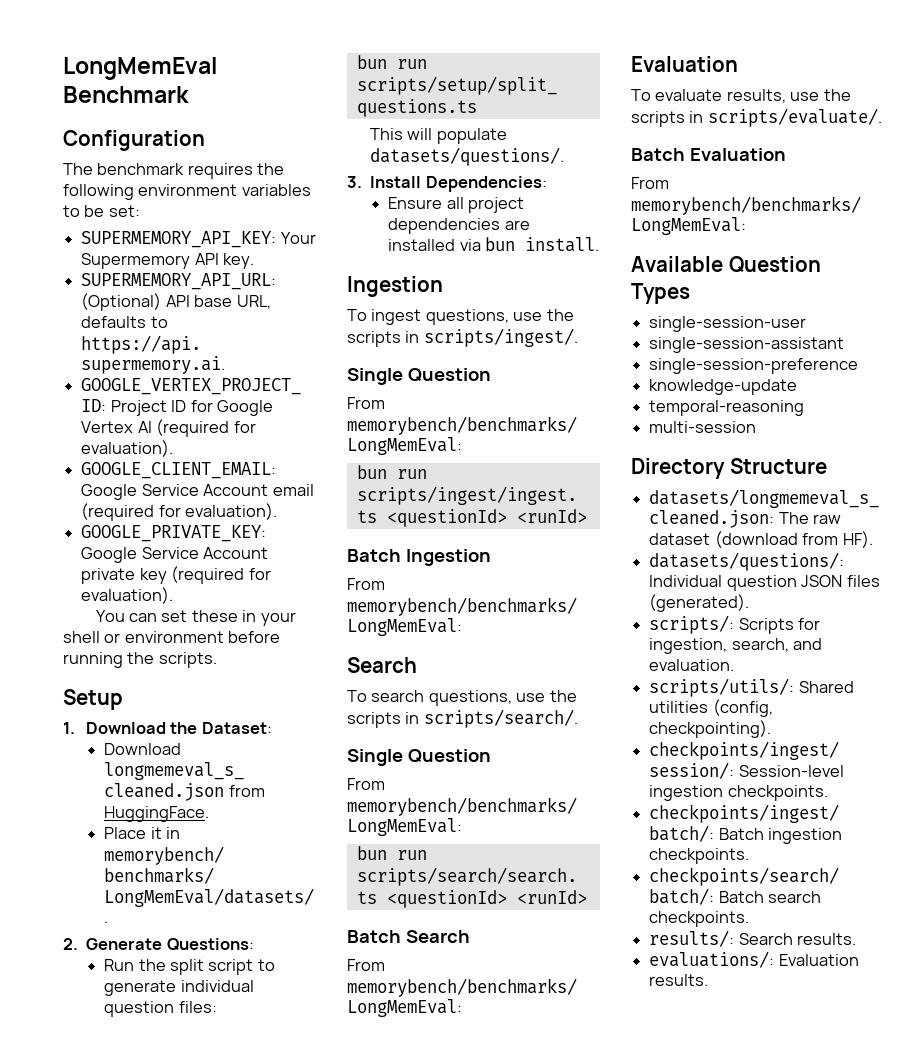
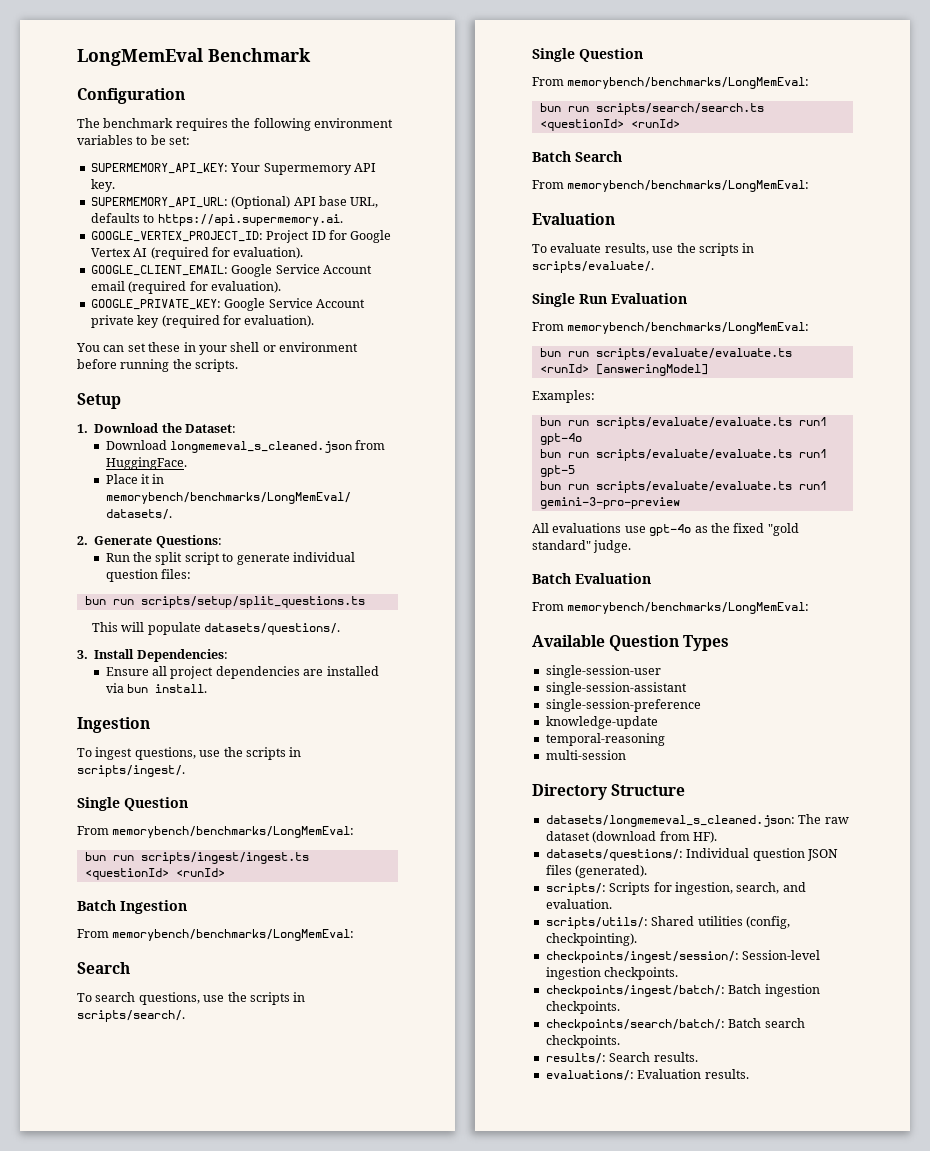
+ Single Run Evaluation
+ From memorybench/benchmarks/LongMemEval:
+ bun run scripts/evaluate/evaluate.ts <runId> [answeringModel]
+ Examples:
+ bun run scripts/evaluate/evaluate.ts run1 gpt-4o
+ bun run scripts/evaluate/evaluate.ts run1 gpt-5
+ bun run scripts/evaluate/evaluate.ts run1 gemini-3-pro-preview
+ All evaluations use gpt-4o as the fixed "gold standard" judge.

